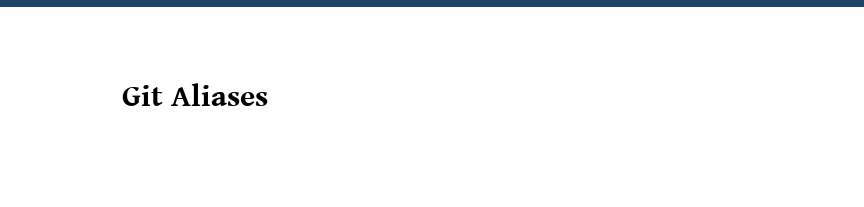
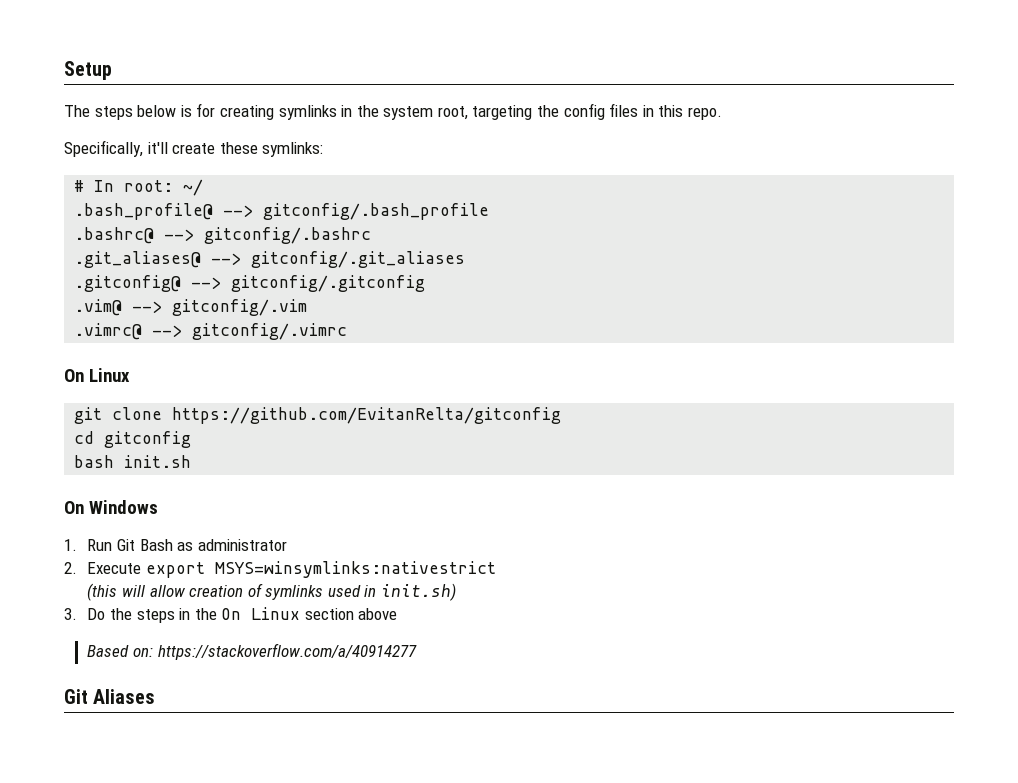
+ Setup
+ The steps below is for creating symlinks in the system root, targeting the config files in this repo.
+ Specifically, it'll create these symlinks:
+ # In root: ~/
+ .bash_profile@ --> gitconfig/.bash_profile
+ .bashrc@ --> gitconfig/.bashrc
+ .git_aliases@ --> gitconfig/.git_aliases
+ .gitconfig@ --> gitconfig/.gitconfig
+ .vim@ --> gitconfig/.vim
+ .vimrc@ --> gitconfig/.vimrc
+ On Linux
+ git clone https://github.com/EvitanRelta/gitconfig
+ cd gitconfig
+ bash init.sh
+ On Windows
+ 1. Run Git Bash as administrator
+ 2. Execute export MSYS=winsymlinks:nativestrict
+ (this will allow creation of symlinks used in init.sh)
+ 3. Do the steps in the On Linux section above
+ Based on: https://stackoverflow.com/a/40914277

